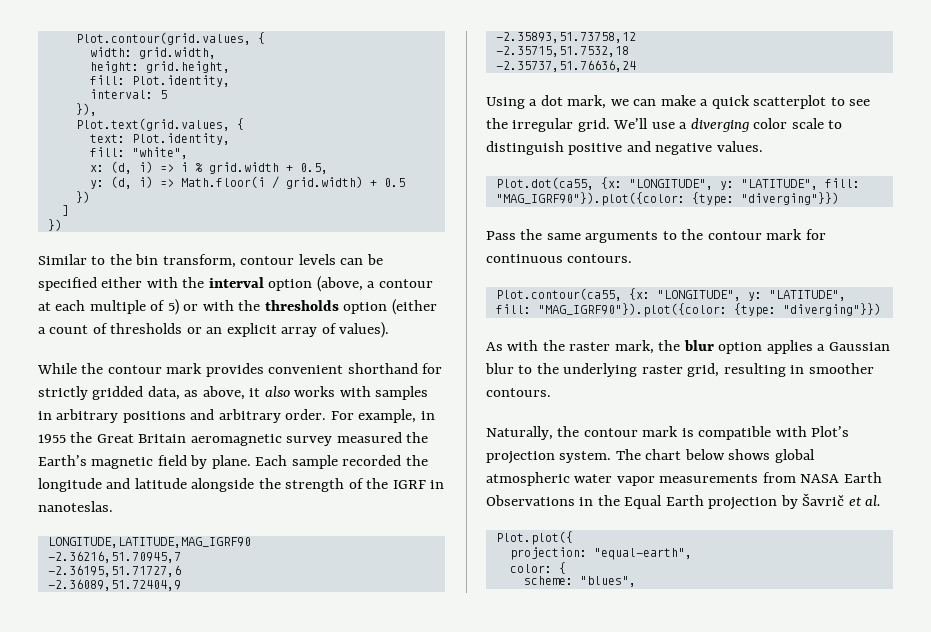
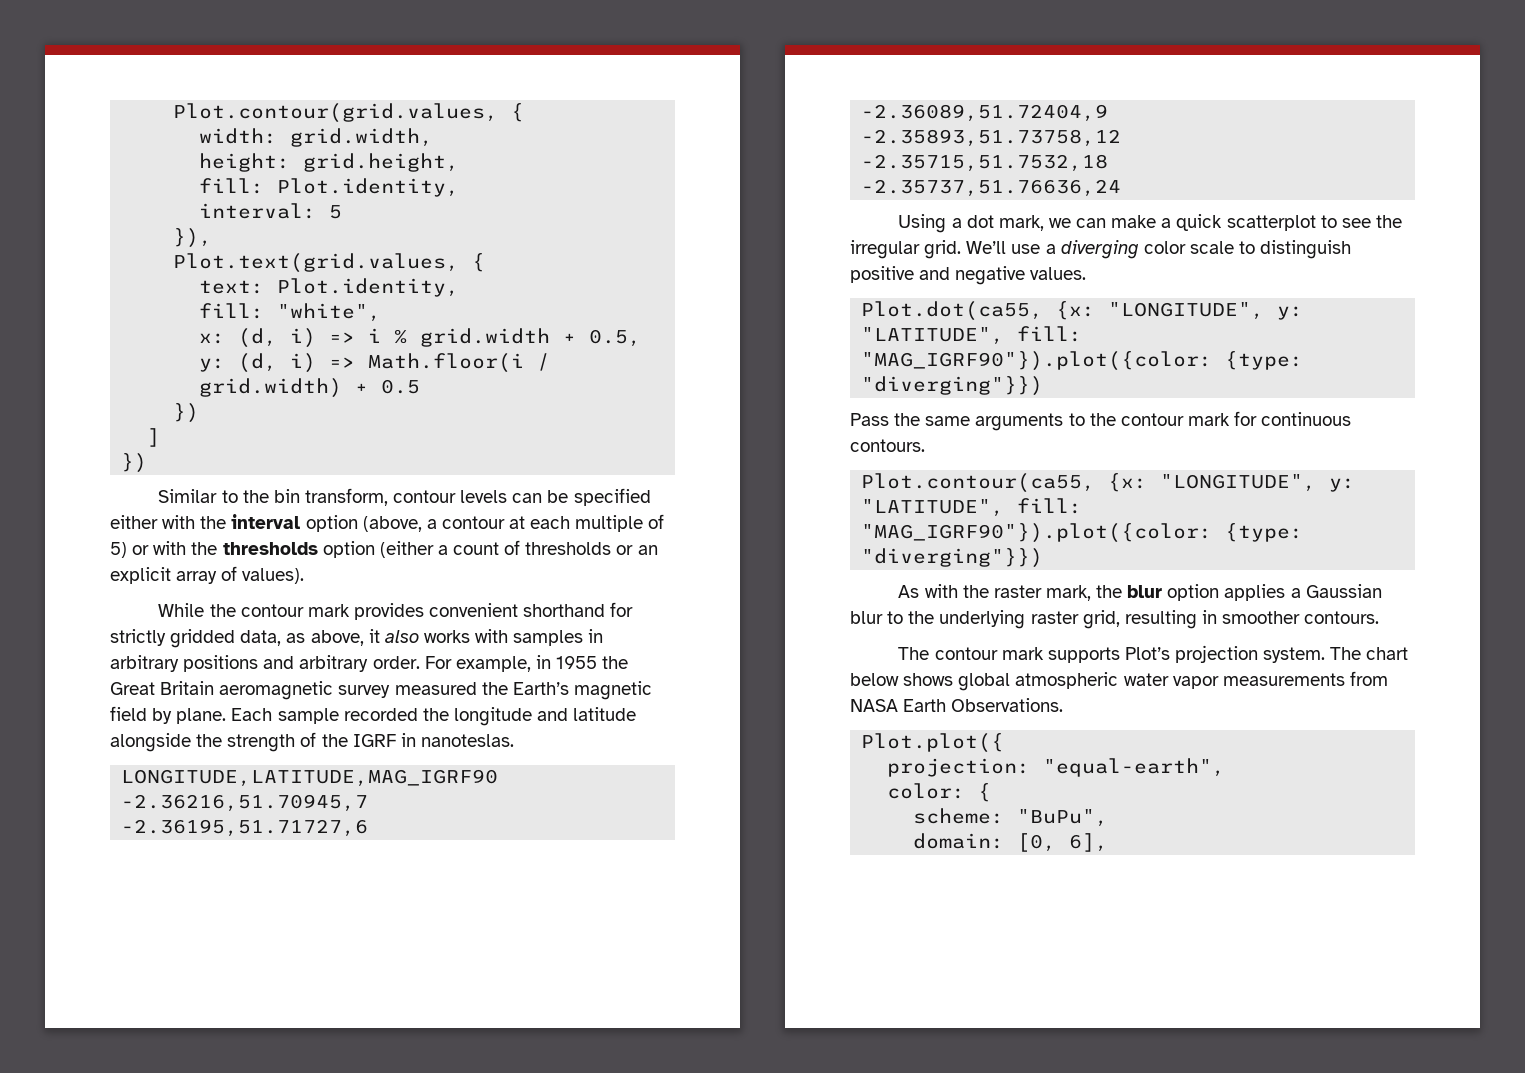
- Naturally, the contour mark is compatible with Plot’s projection system.
+ The contour mark supports Plot’s projection system.
- The chart below shows global atmospheric water vapor measurements from NASA Earth Observations in the Equal Earth projection by Šavrič et al.
+ The chart below shows global atmospheric water vapor measurements from NASA Earth Observations.
- scheme: "blues",
+ scheme: "BuPu",
+ domain: [0, 6],

